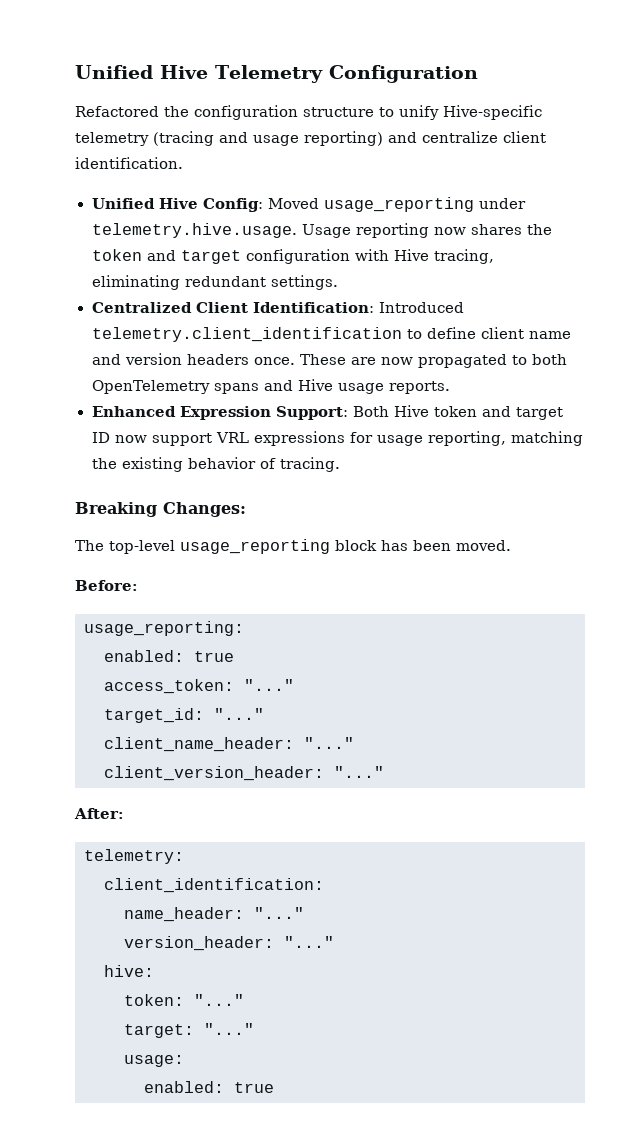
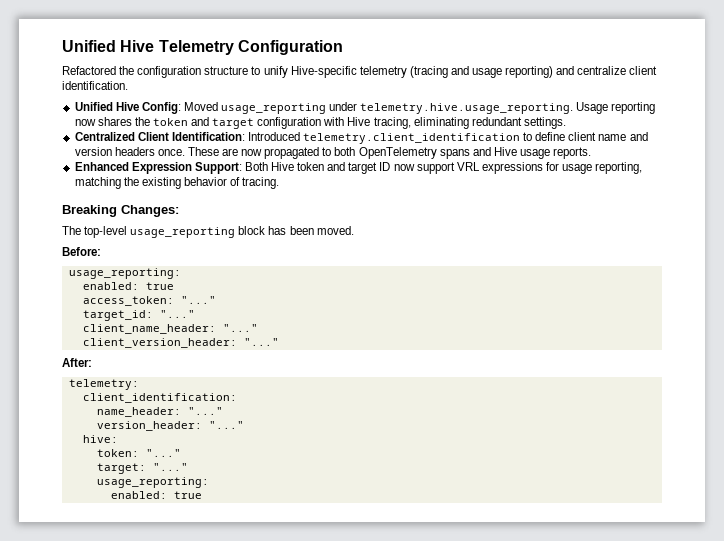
- Unified Hive Config: Moved usage_reporting under telemetry.hive.usage. Usage reporting now shares the token and target configuration with Hive tracing, eliminating redundant settings.
+ Unified Hive Config: Moved usage_reporting under telemetry.hive.usage_reporting. Usage reporting now shares the token and target configuration with Hive tracing, eliminating redundant settings.
  target: "..."
- usage:
+ usage_reporting:

